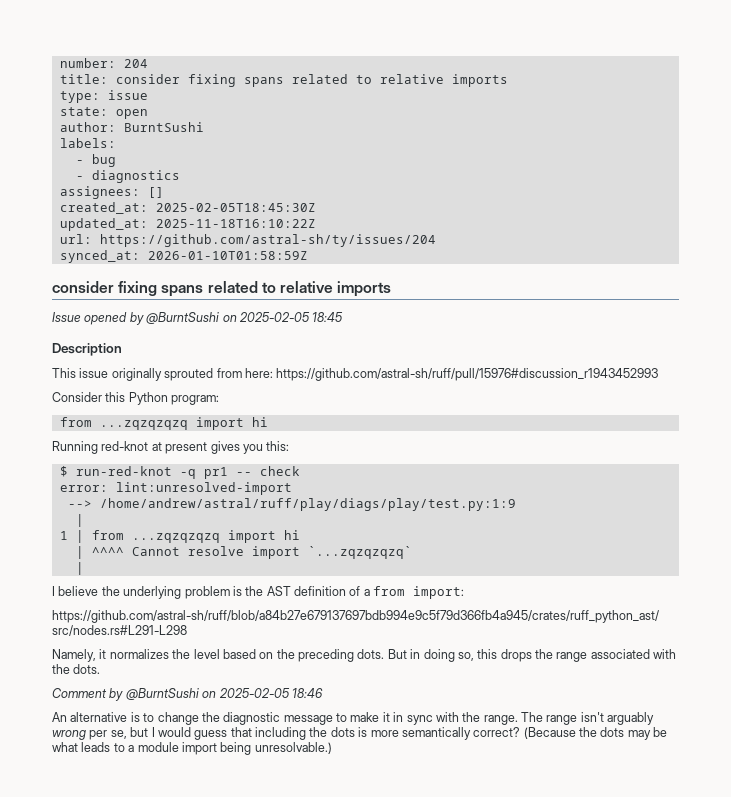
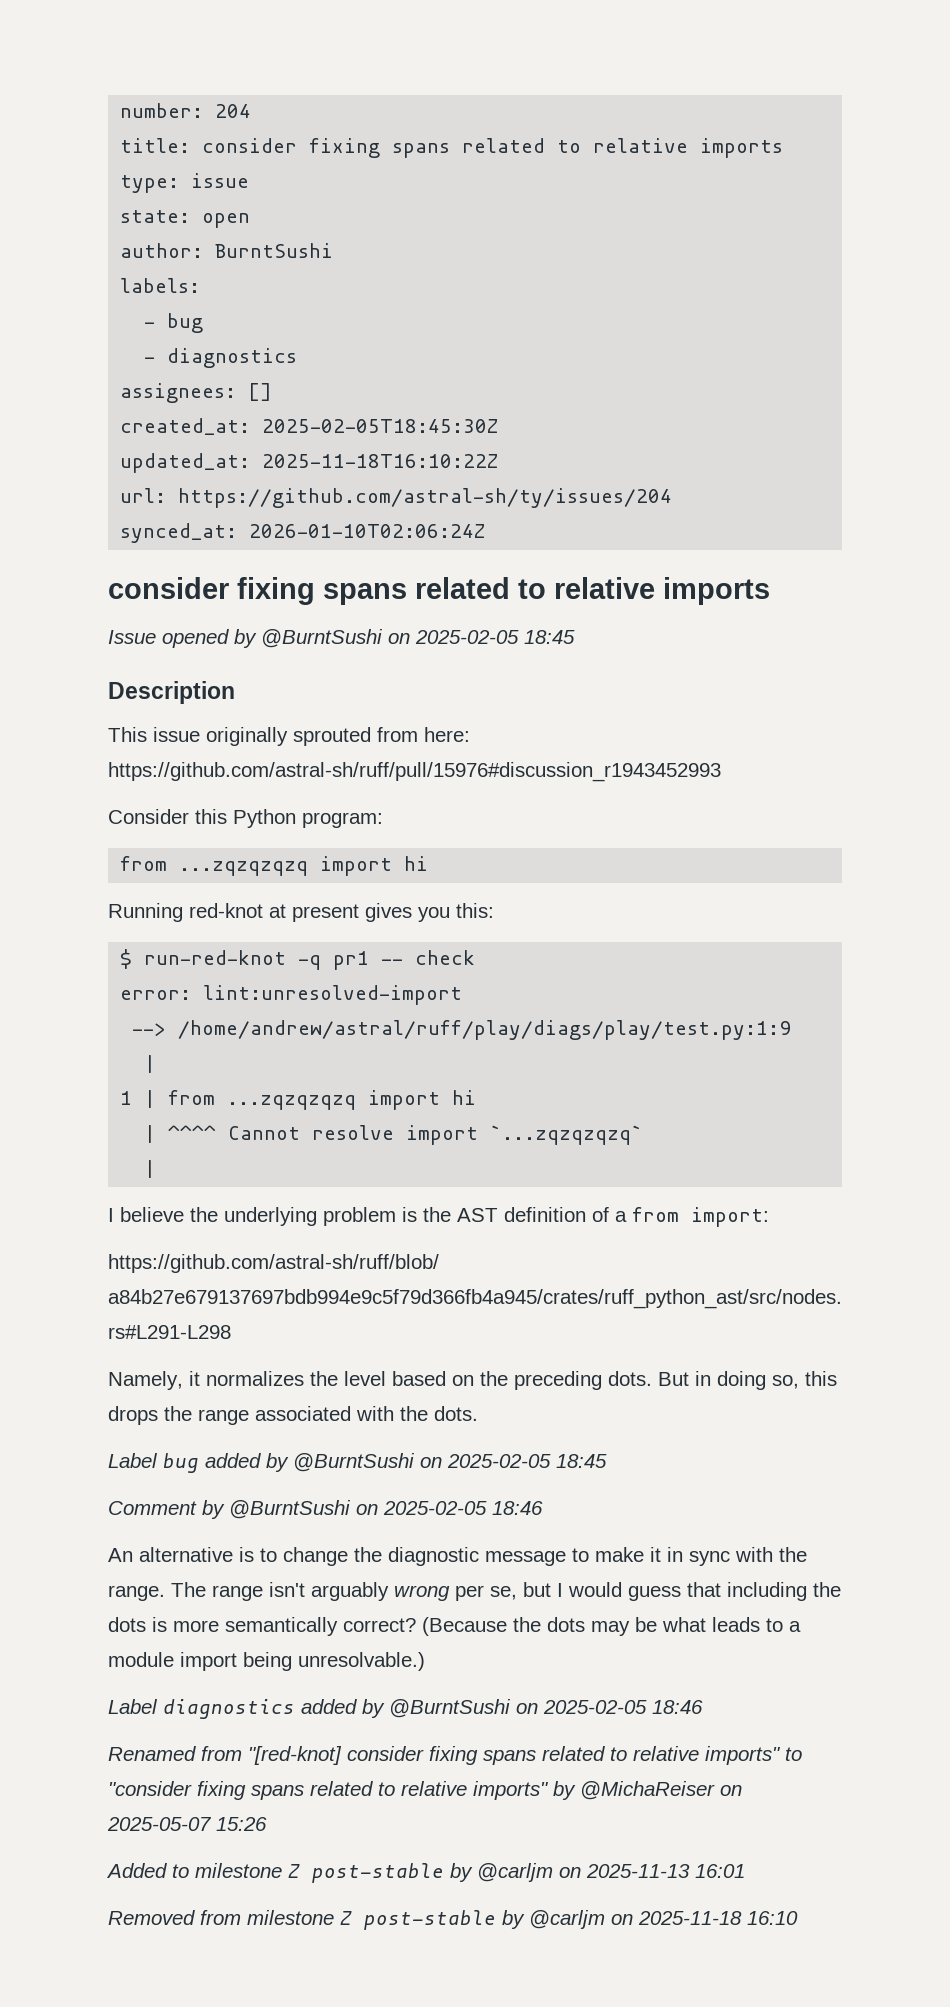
- synced_at: 2026-01-10T01:58:59Z
+ synced_at: 2026-01-10T02:06:24Z
+ Label bug added by @BurntSushi on 2025-02-05 18:45
+ Label diagnostics added by @BurntSushi on 2025-02-05 18:46
+ Renamed from "[red-knot] consider fixing spans related to relative imports" to "consider fixing spans related to relative imports" by @MichaReiser on 2025-05-07 15:26
+ Added to milestone Z post-stable by @carljm on 2025-11-13 16:01
+ Removed from milestone Z post-stable by @carljm on 2025-11-18 16:10

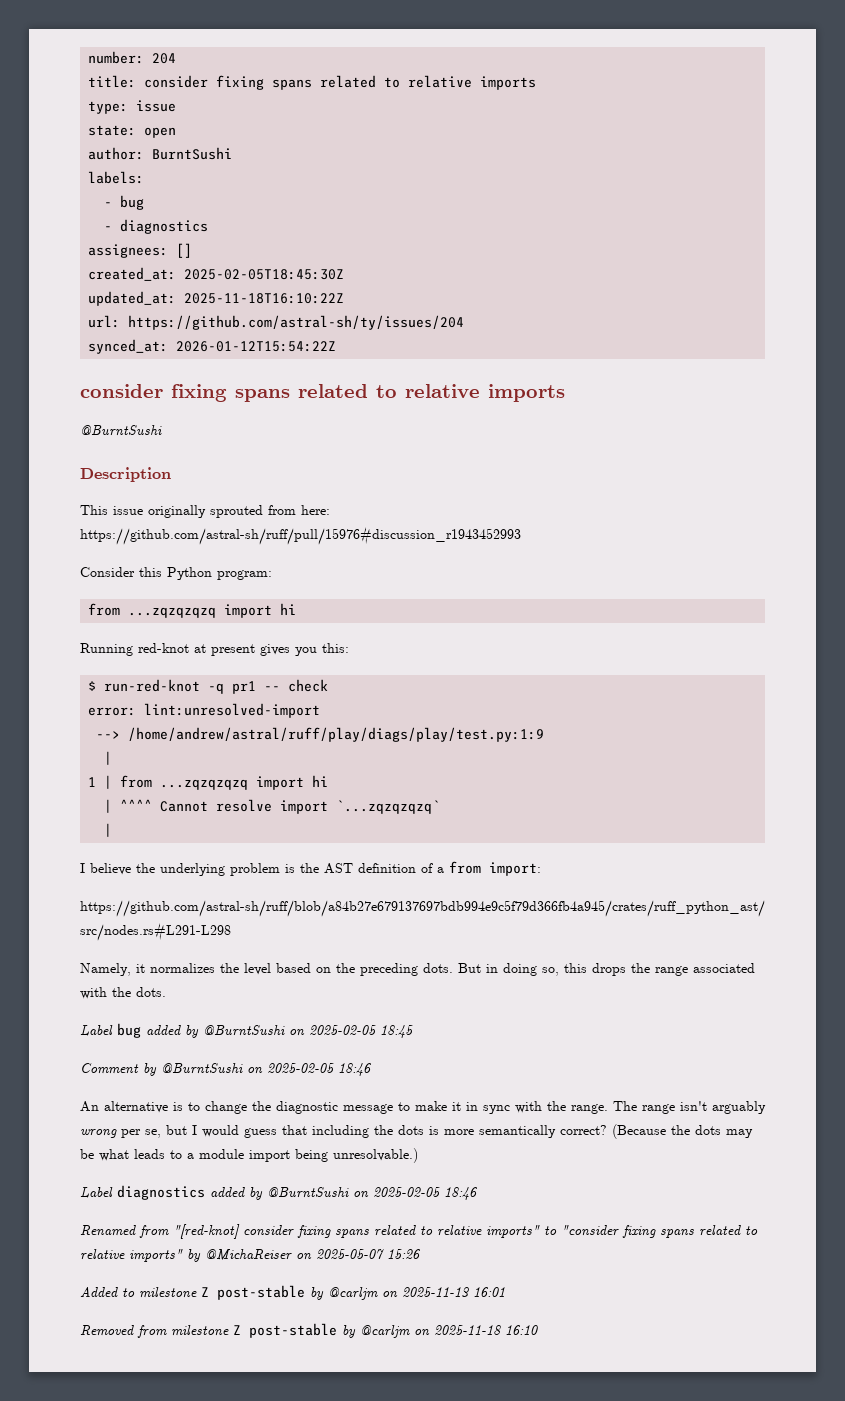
- synced_at: 2026-01-10T02:06:24Z
+ synced_at: 2026-01-12T15:54:22Z
  consider fixing spans related to relative imports
- Issue opened by @BurntSushi on 2025-02-05 18:45
+ @BurntSushi

